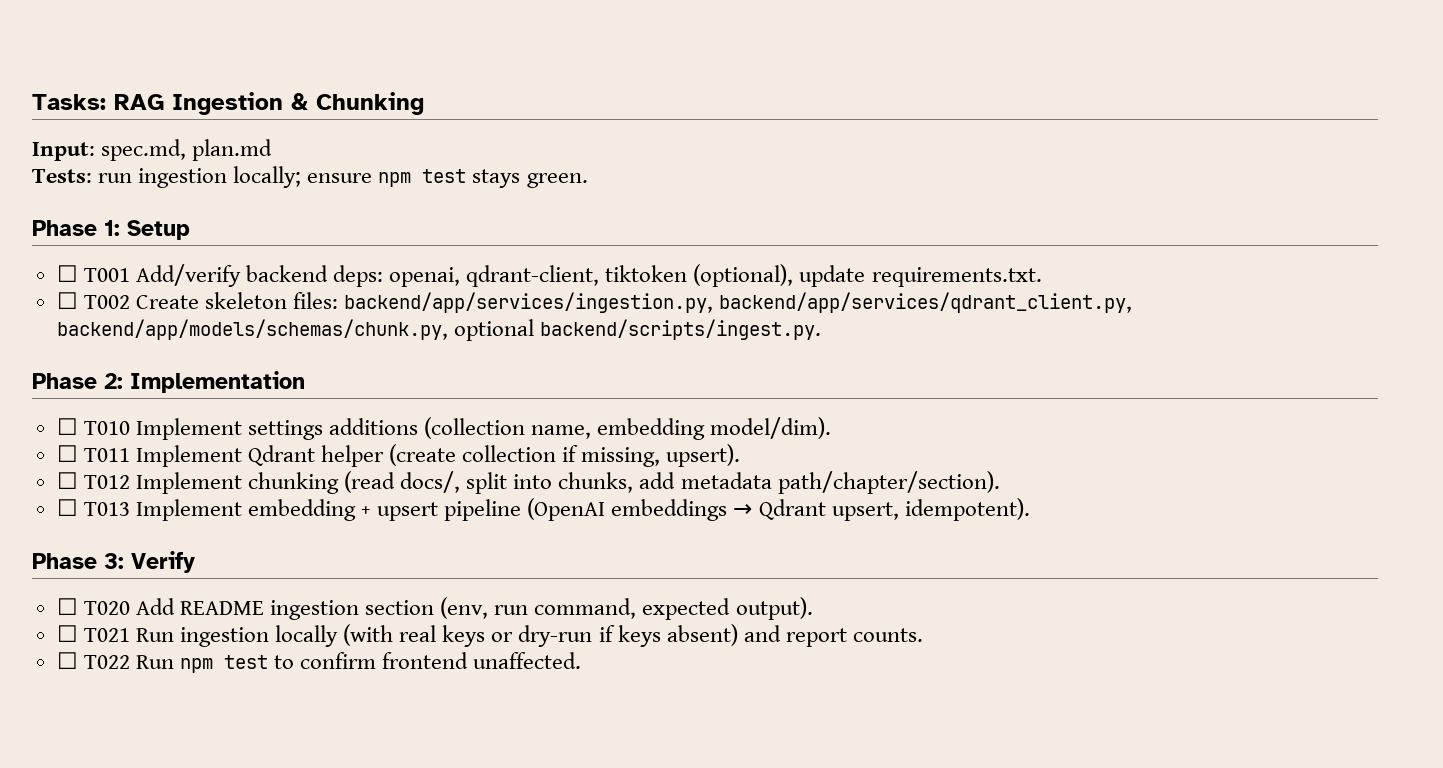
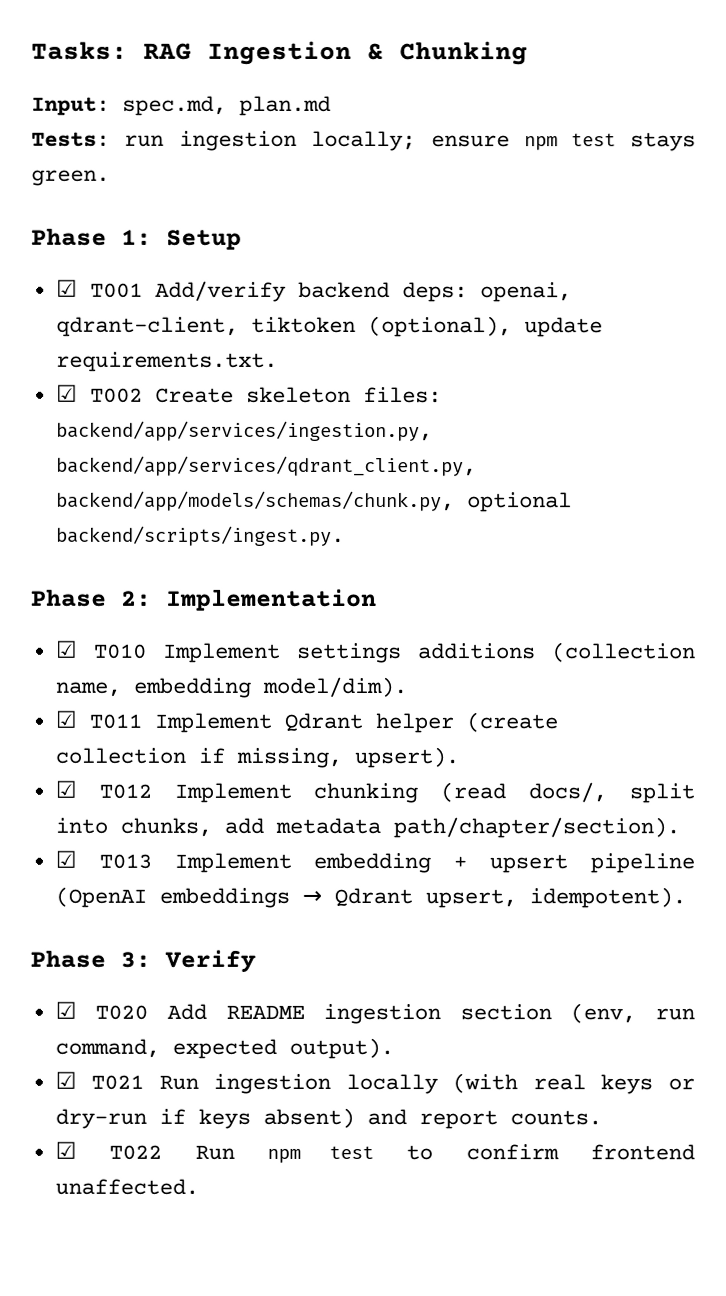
- ☐ T001 Add/verify backend deps: openai, qdrant-client, tiktoken (optional), update requirements.txt.
+ ☑ T001 Add/verify backend deps: openai, qdrant-client, tiktoken (optional), update requirements.txt.
- ☐ T002 Create skeleton files: backend/app/services/ingestion.py, backend/app/services/qdrant_client.py, backend/app/models/schemas/chunk.py, optional backend/scripts/ingest.py.
+ ☑ T002 Create skeleton files: backend/app/services/ingestion.py, backend/app/services/qdrant_client.py, backend/app/models/schemas/chunk.py, optional backend/scripts/ingest.py.
- ☐ T010 Implement settings additions (collection name, embedding model/dim).
+ ☑ T010 Implement settings additions (collection name, embedding model/dim).
- ☐ T011 Implement Qdrant helper (create collection if missing, upsert).
+ ☑ T011 Implement Qdrant helper (create collection if missing, upsert).
- ☐ T012 Implement chunking (read docs/, split into chunks, add metadata path/chapter/section).
+ ☑ T012 Implement chunking (read docs/, split into chunks, add metadata path/chapter/section).
- ☐ T013 Implement embedding + upsert pipeline (OpenAI embeddings → Qdrant upsert, idempotent).
+ ☑ T013 Implement embedding + upsert pipeline (OpenAI embeddings → Qdrant upsert, idempotent).
- ☐ T020 Add README ingestion section (env, run command, expected output).
+ ☑ T020 Add README ingestion section (env, run command, expected output).
- ☐ T021 Run ingestion locally (with real keys or dry-run if keys absent) and report counts.
+ ☑ T021 Run ingestion locally (with real keys or dry-run if keys absent) and report counts.
- ☐ T022 Run npm test to confirm frontend unaffected.
+ ☑ T022 Run npm test to confirm frontend unaffected.

